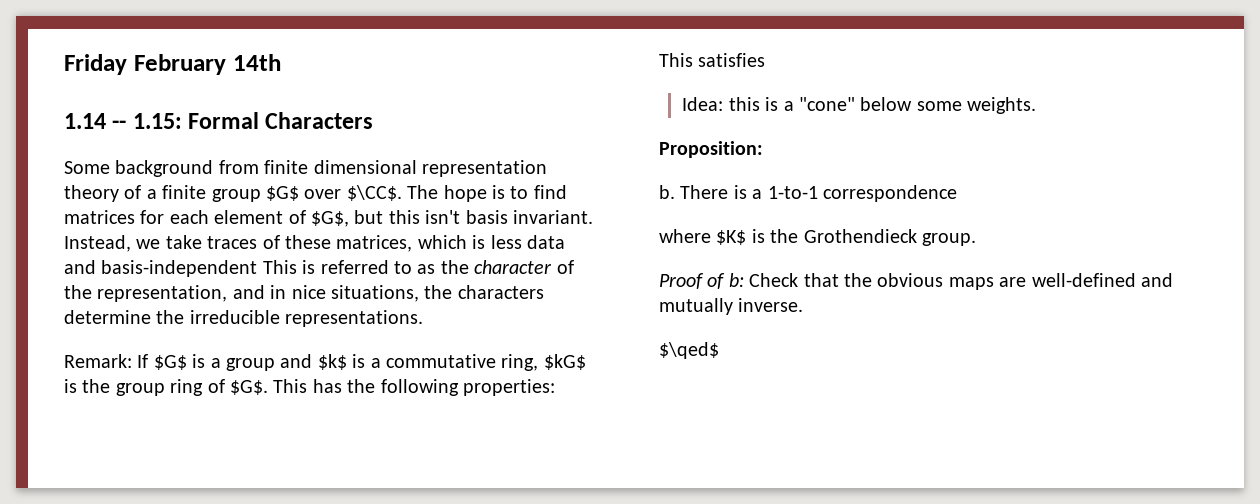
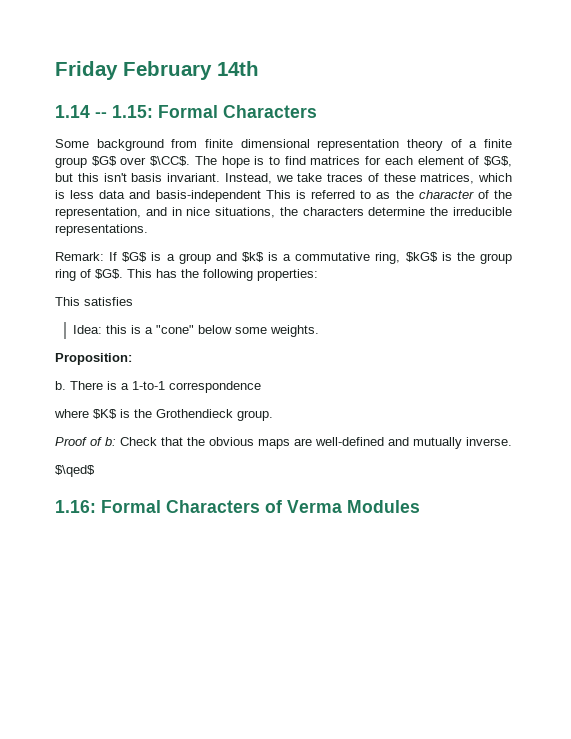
+ 1.16: Formal Characters of Verma Modules

